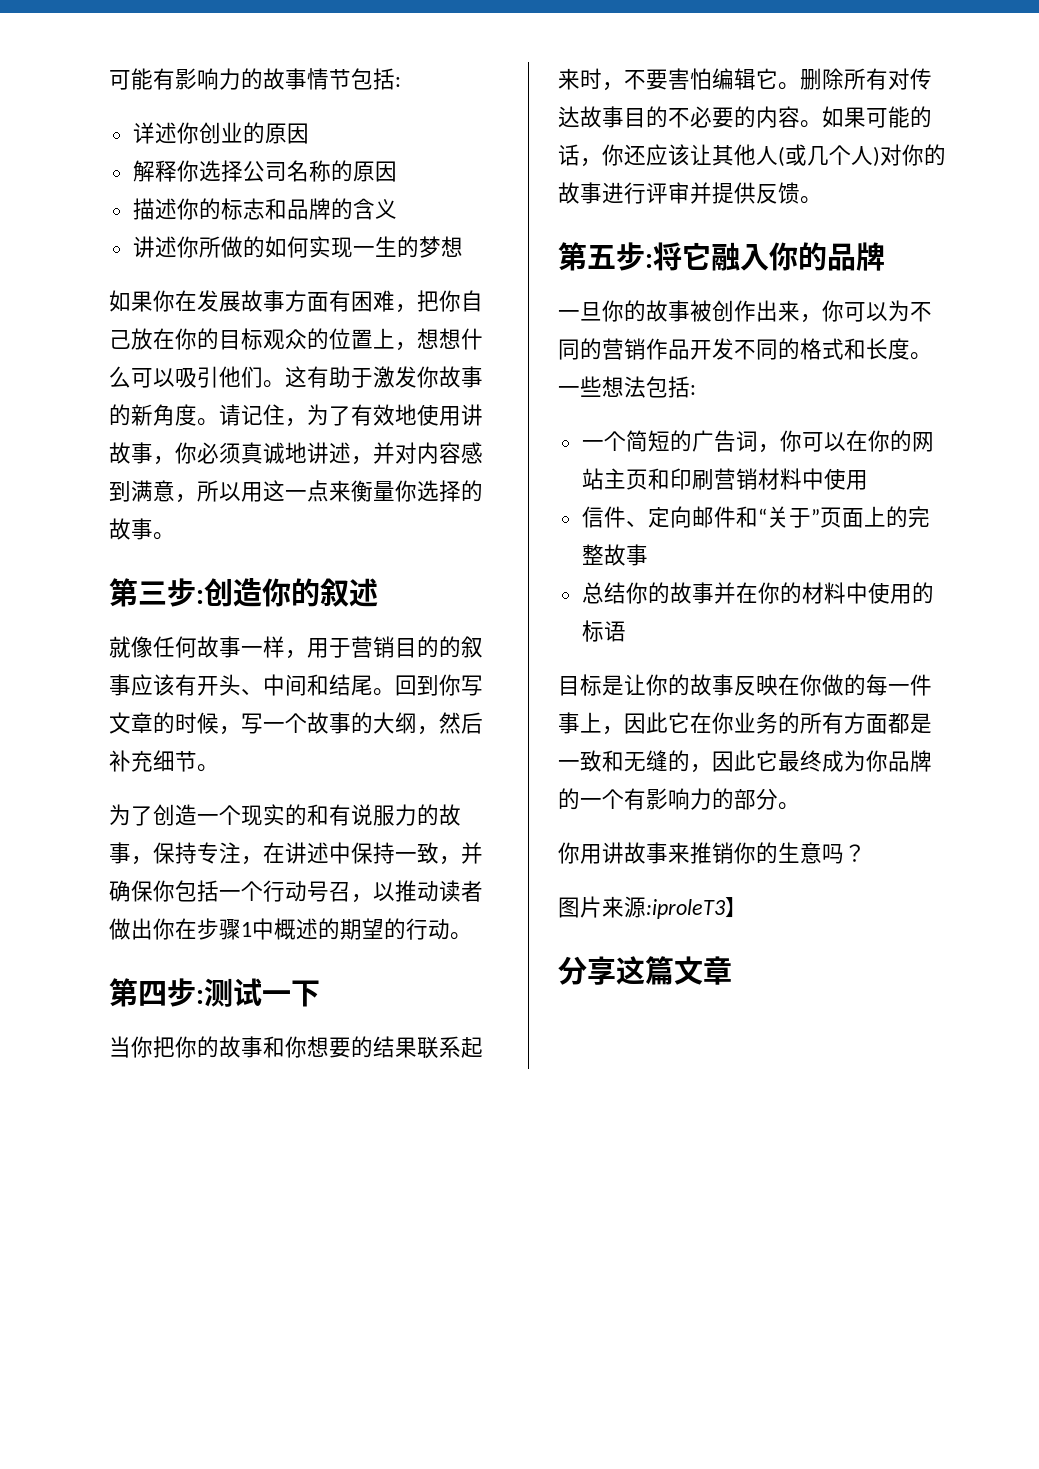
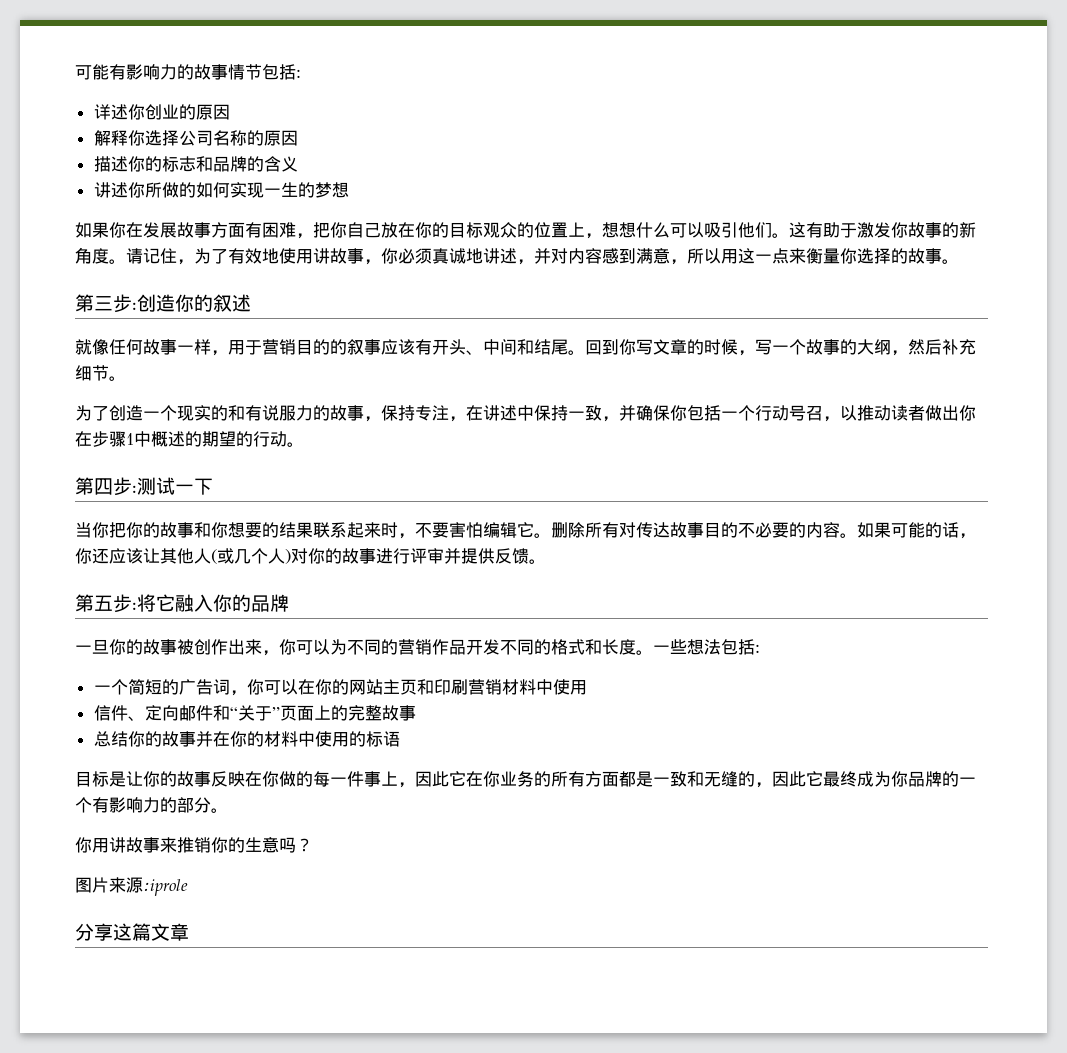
- 图片来源:iproleT3】
+ 图片来源:iprole

